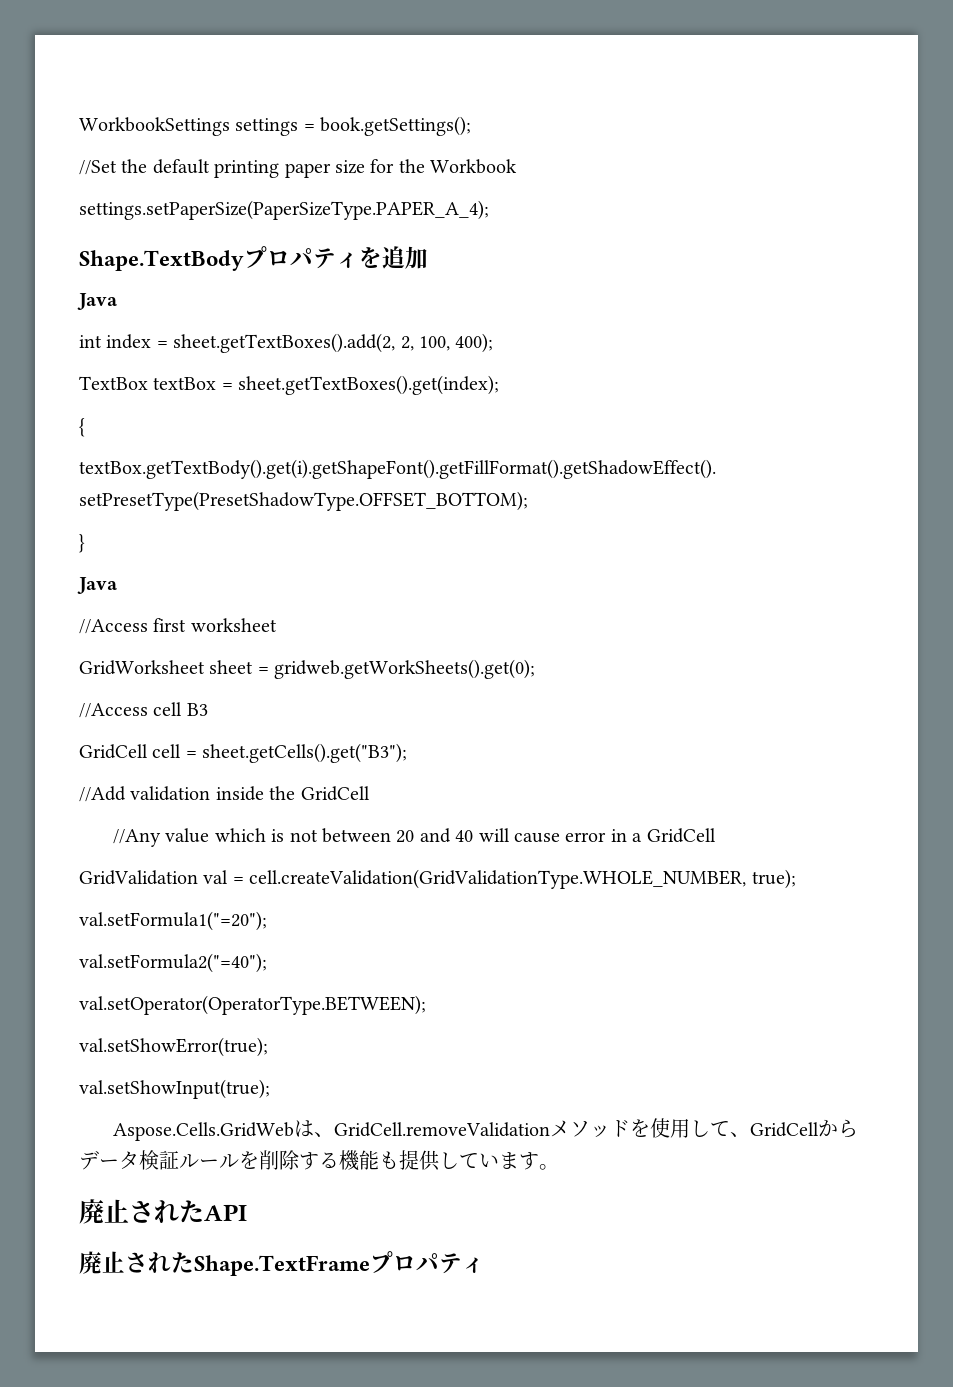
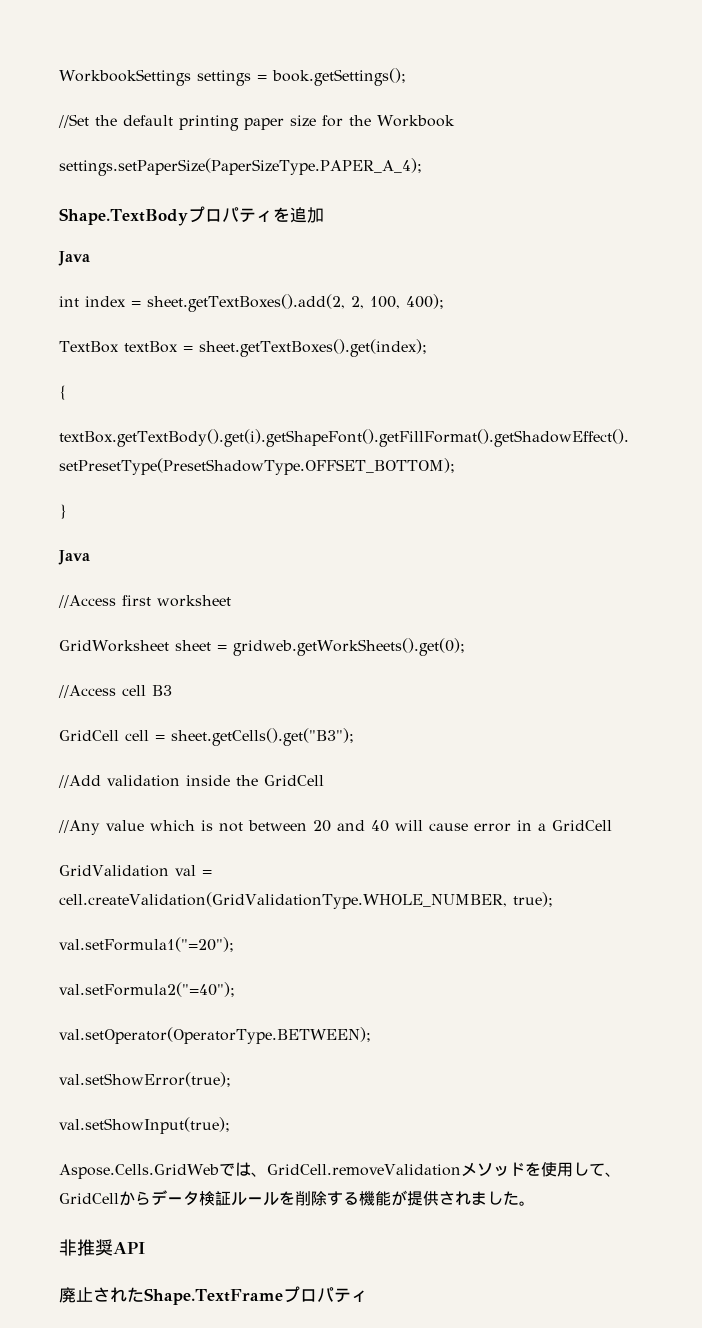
- Aspose.Cells.GridWebは、GridCell.removeValidationメソッドを使用して、GridCellからデータ検証ルールを削除する機能も提供しています。
- 廃止されたAPI
+ Aspose.Cells.GridWebでは、GridCell.removeValidationメソッドを使用して、GridCellからデータ検証ルールを削除する機能が提供されました。
+ 非推奨API

